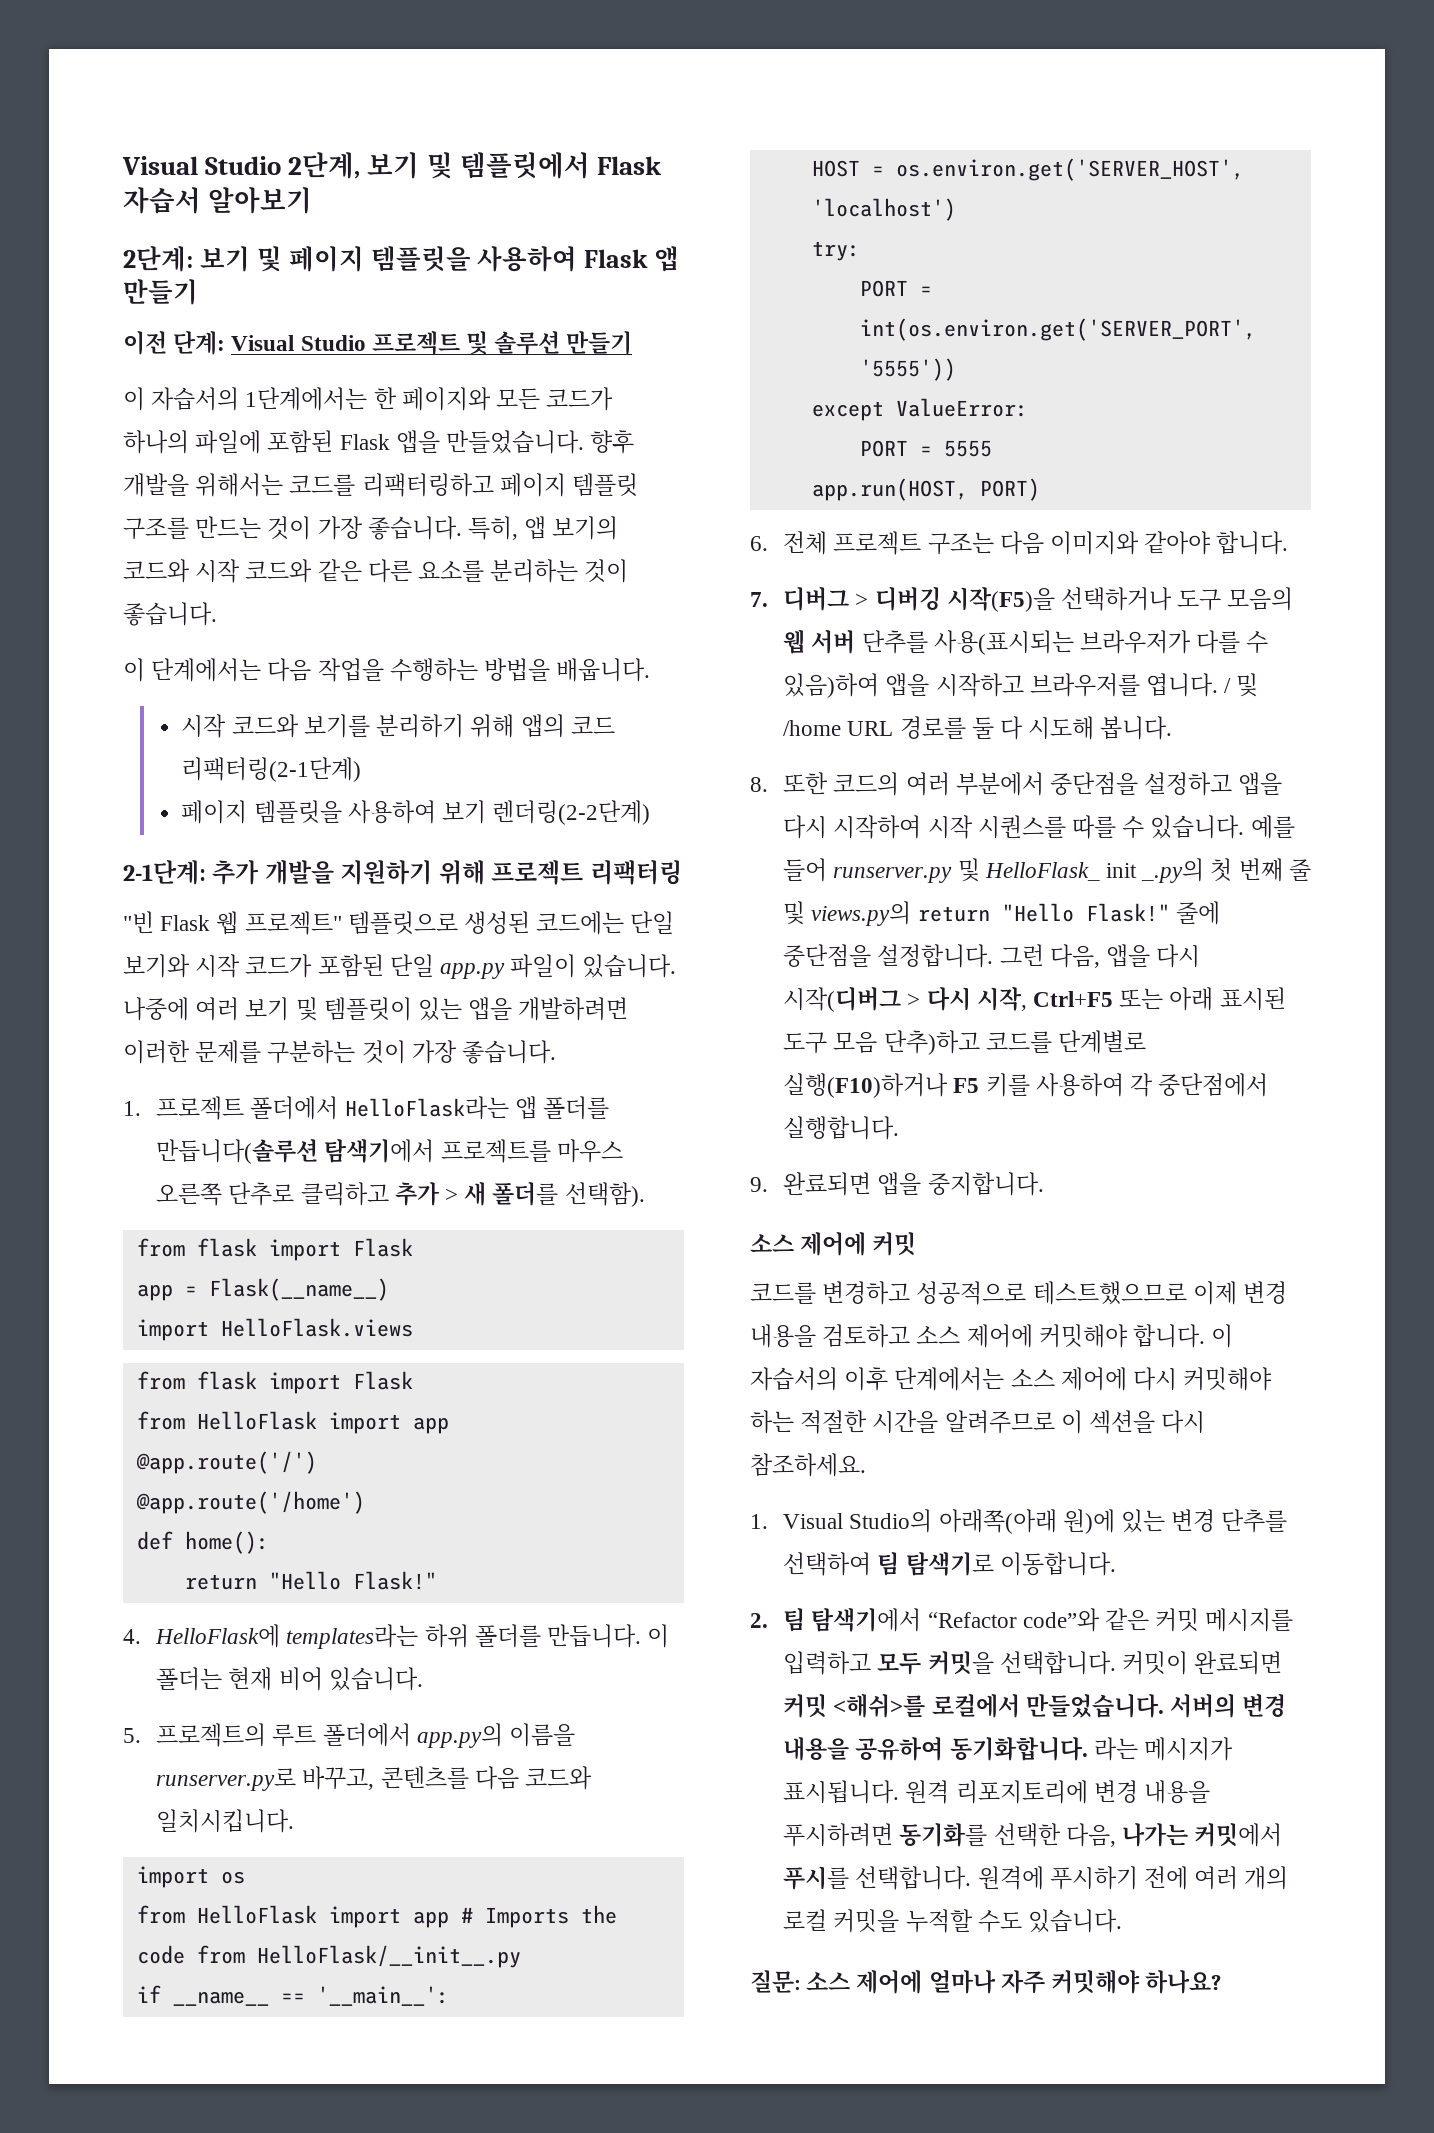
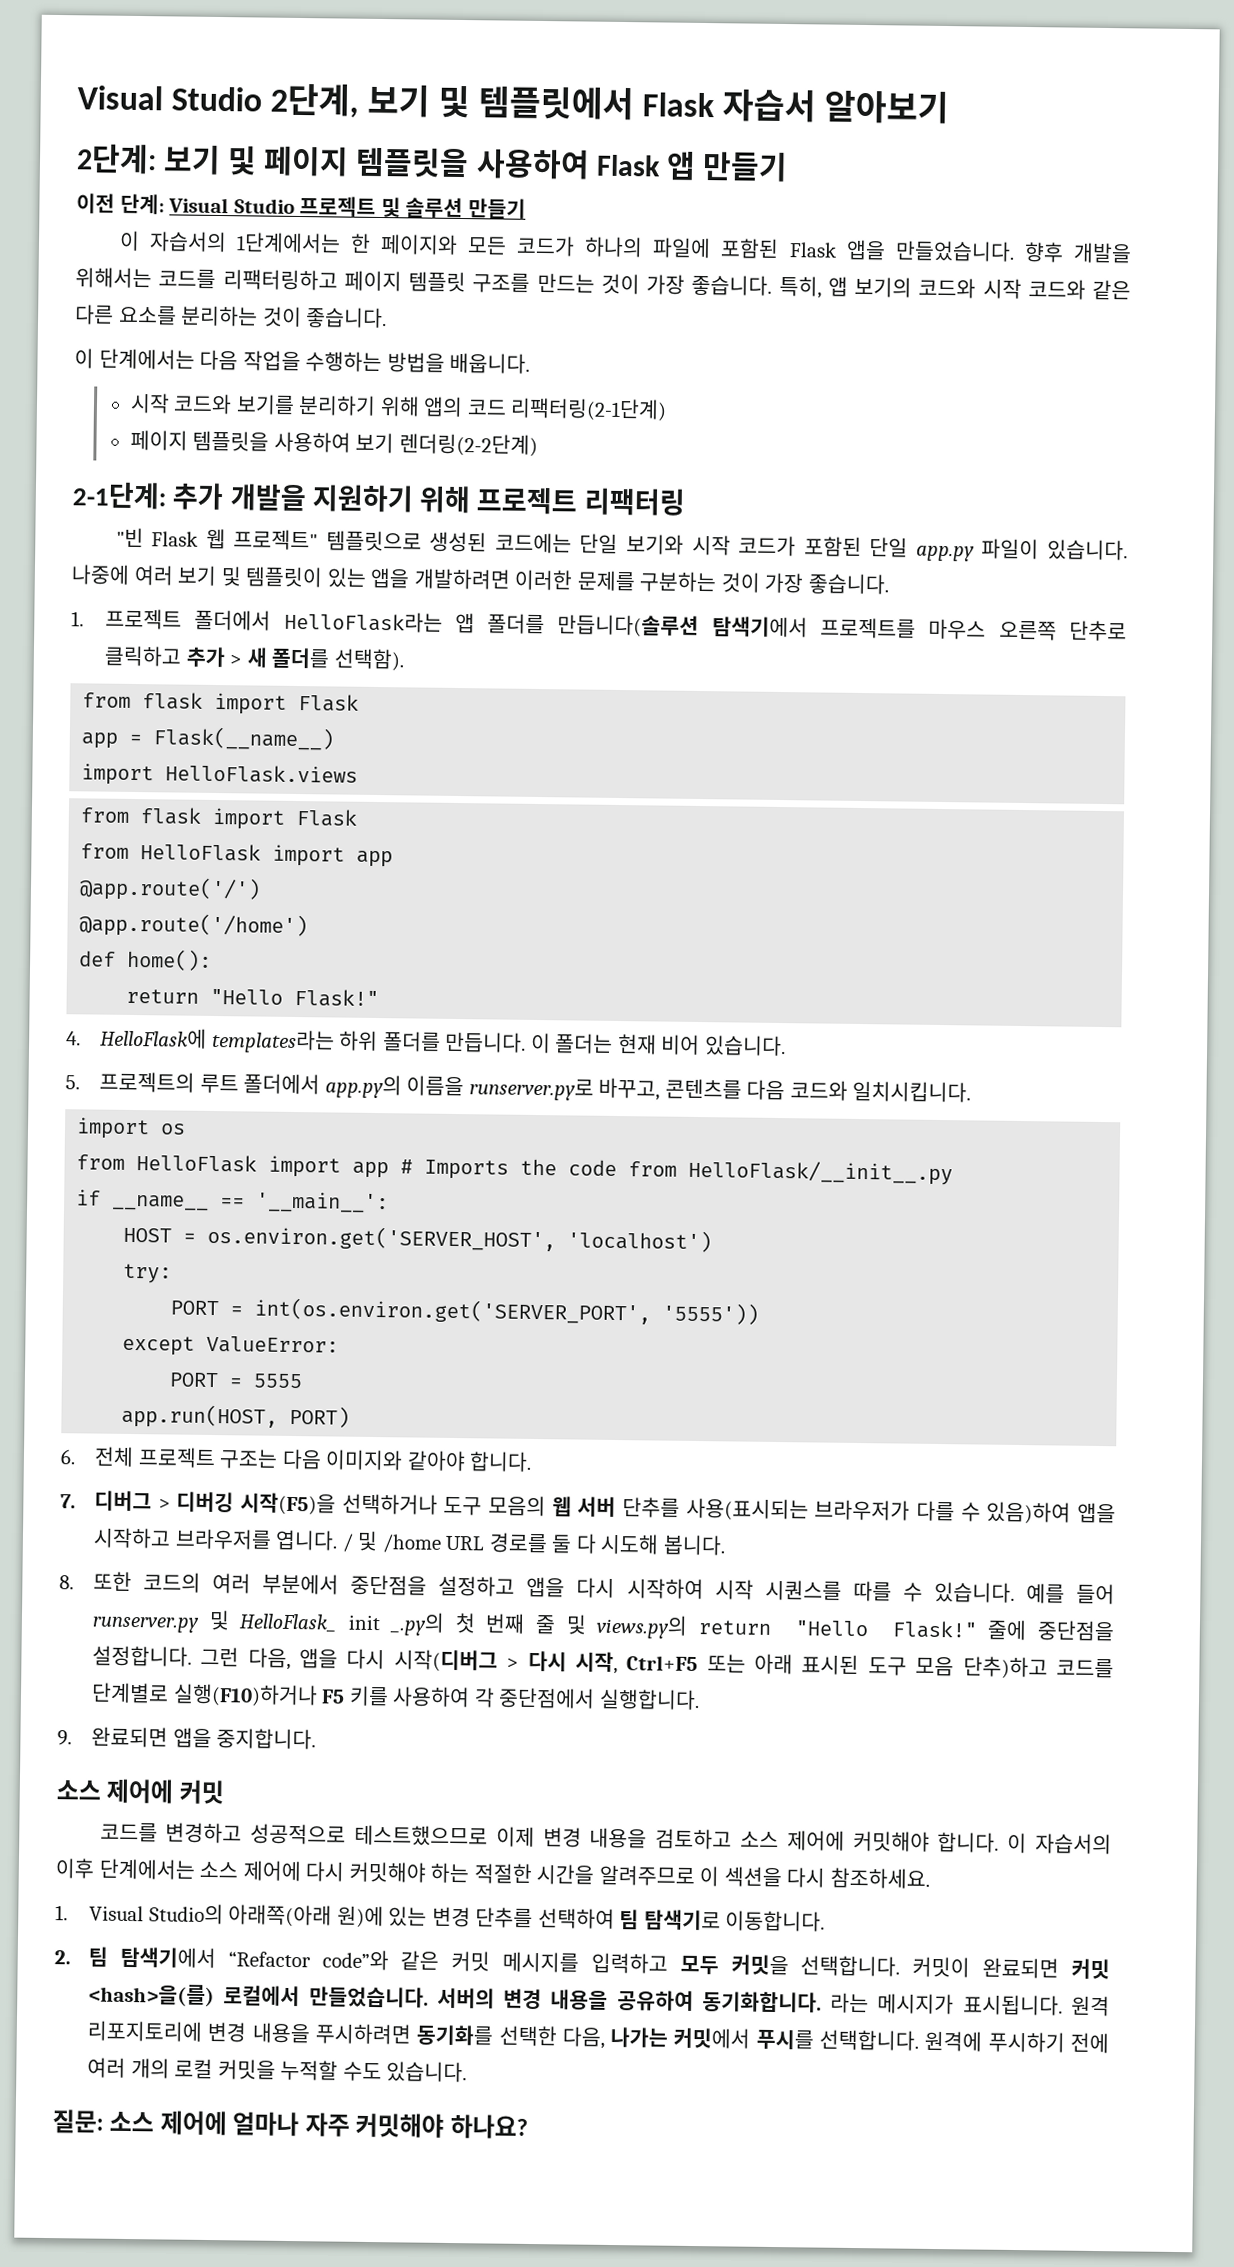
- 커밋이 완료되면 커밋 <해쉬>를 로컬에서 만들었습니다.
+ 커밋이 완료되면 커밋 <hash>을(를) 로컬에서 만들었습니다.

